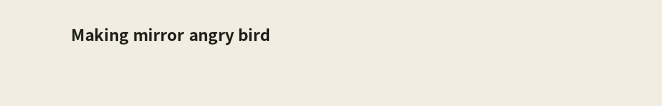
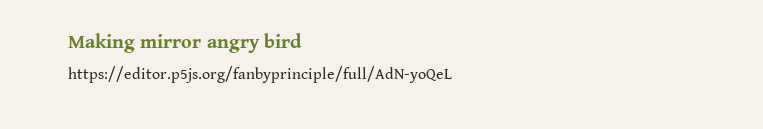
+ https://editor.p5js.org/fanbyprinciple/full/AdN-yoQeL

